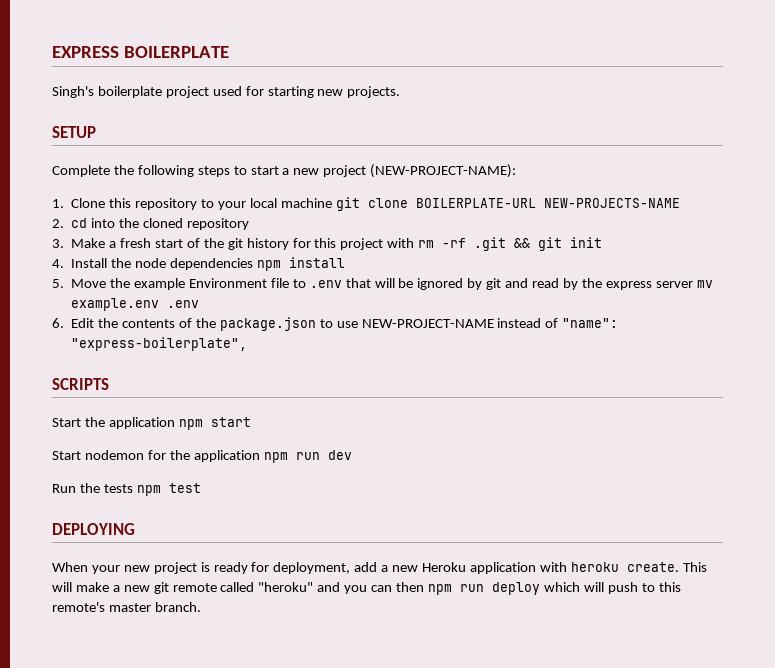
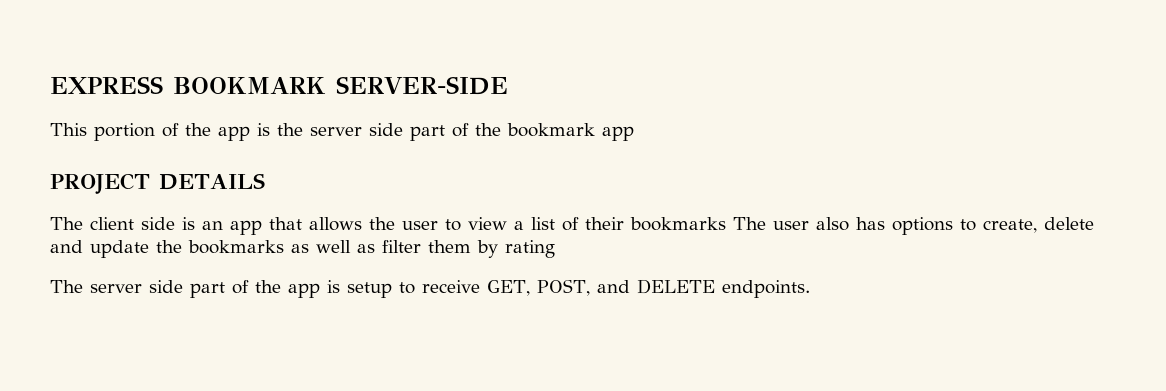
- EXPRESS BOILERPLATE
- Singh's boilerplate project used for starting new projects.
- SETUP
- Complete the following steps to start a new project (NEW-PROJECT-NAME):
- 1. Clone this repository to your local machine git clone BOILERPLATE-URL NEW-PROJECTS-NAME
- 2. cd into the cloned repository
- 3. Make a fresh start of the git history for this project with rm -rf .git && git init
- 4. Install the node dependencies npm install
- 5. Move the example Environment file to .env that will be ignored by git and read by the express server mv example.env .env
- 6. Edit the contents of the package.json to use NEW-PROJECT-NAME instead of "name": "express-boilerplate",
- SCRIPTS
- Start the application npm start
- Start nodemon for the application npm run dev
- Run the tests npm test
- DEPLOYING
- When your new project is ready for deployment, add a new Heroku application with heroku create. This will make a new git remote called "heroku" and you can then npm run deploy which will push to this remote's master branch.
+ EXPRESS BOOKMARK SERVER-SIDE
+ This portion of the app is the server side part of the bookmark app
+ PROJECT DETAILS
+ The client side is an app that allows the user to view a list of their bookmarks The user also has options to create, delete and update the bookmarks as well as filter them by rating
+ The server side part of the app is setup to receive GET, POST, and DELETE endpoints.

